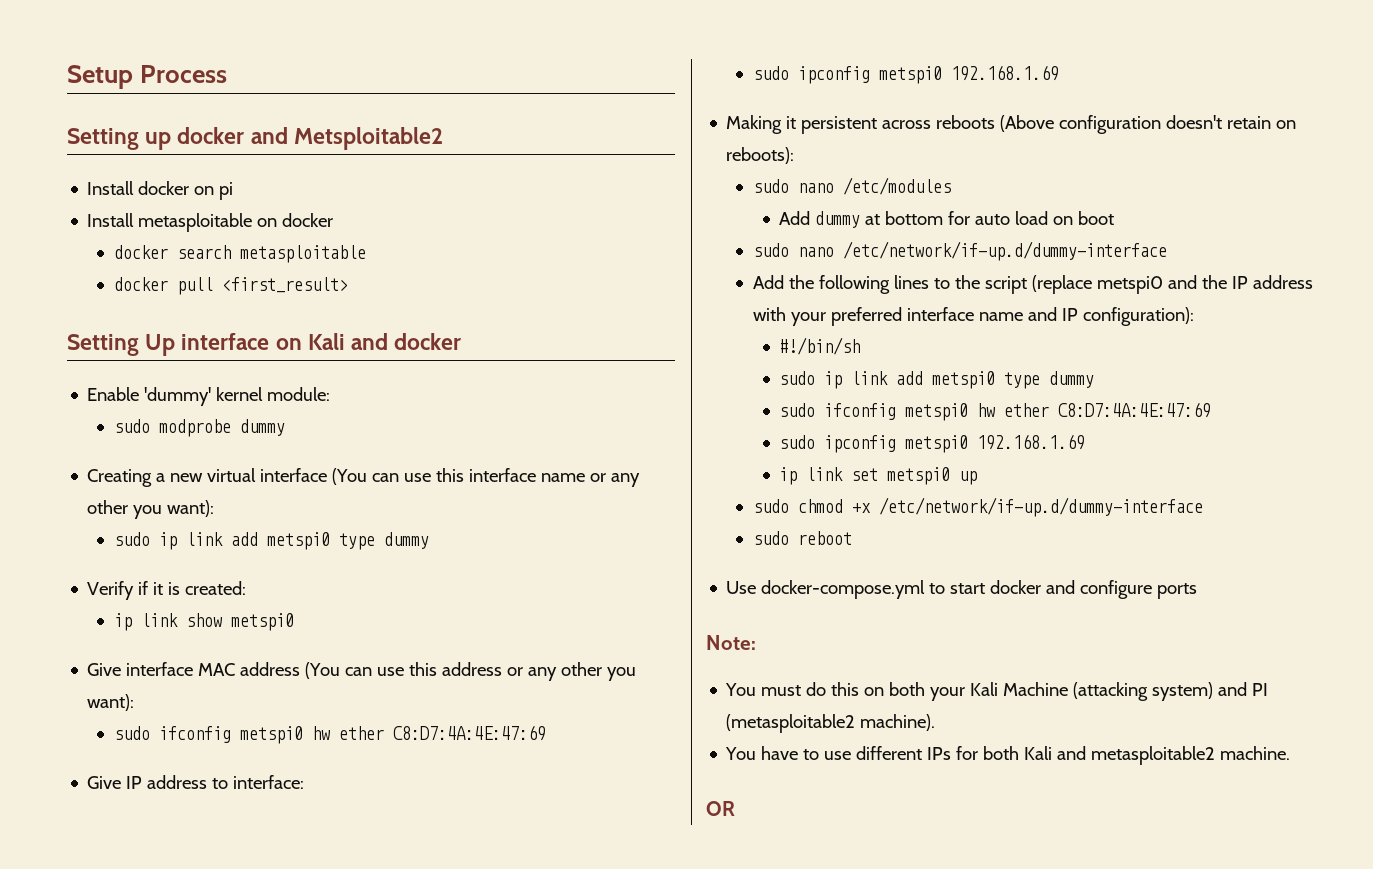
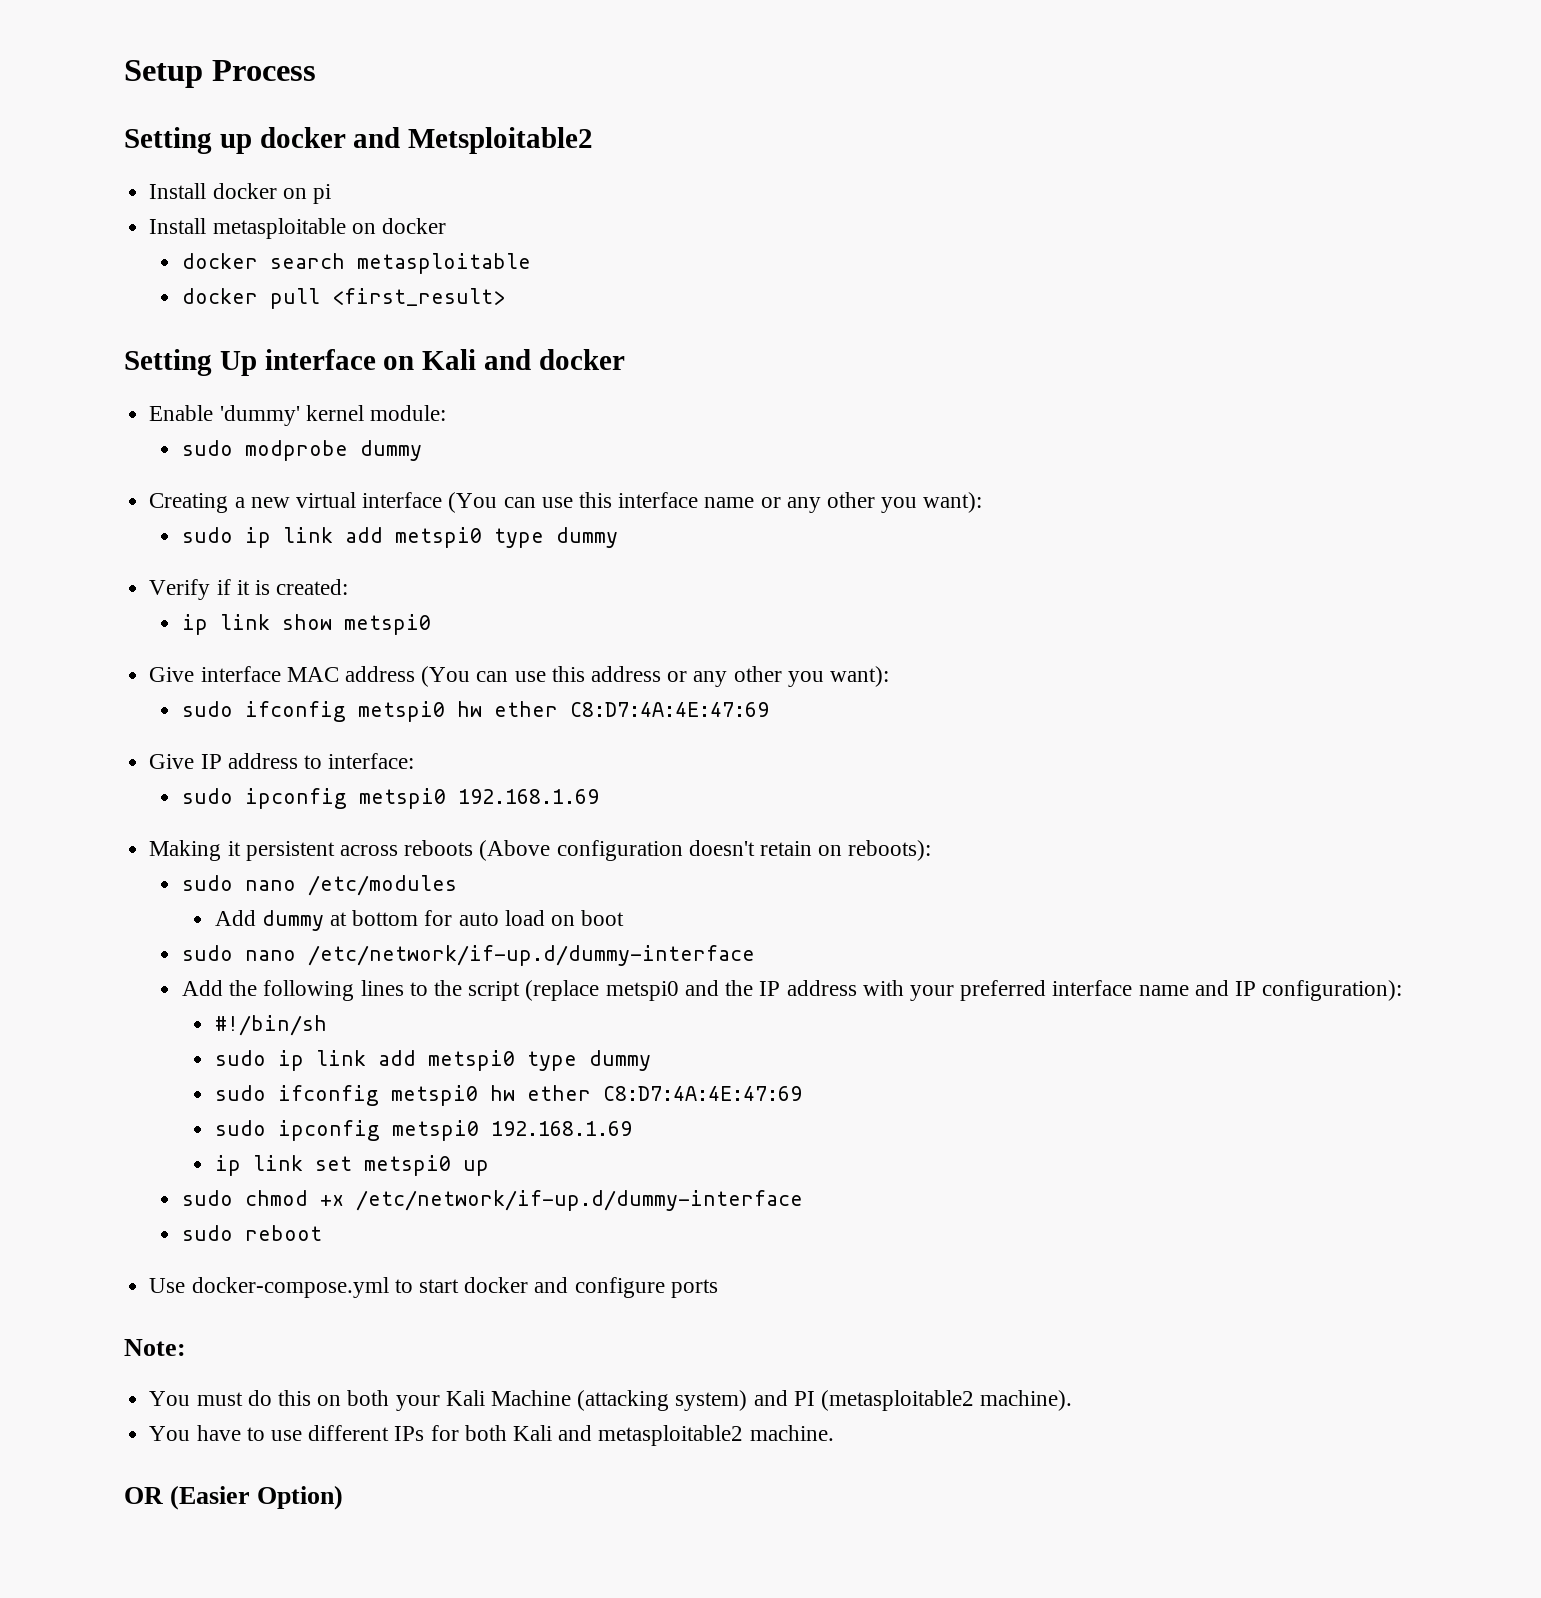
- OR
+ OR (Easier Option)

